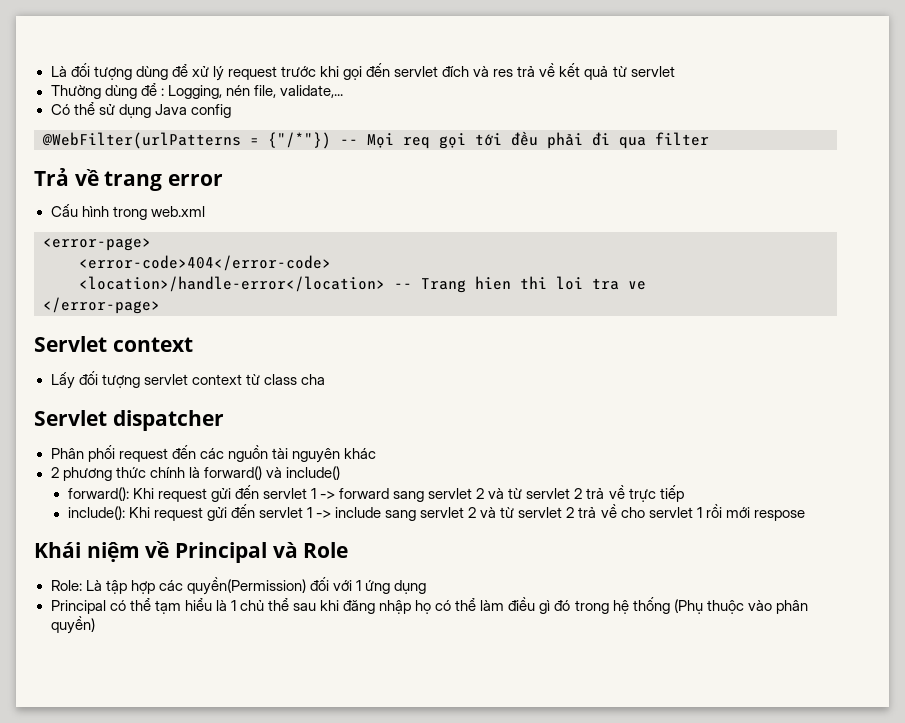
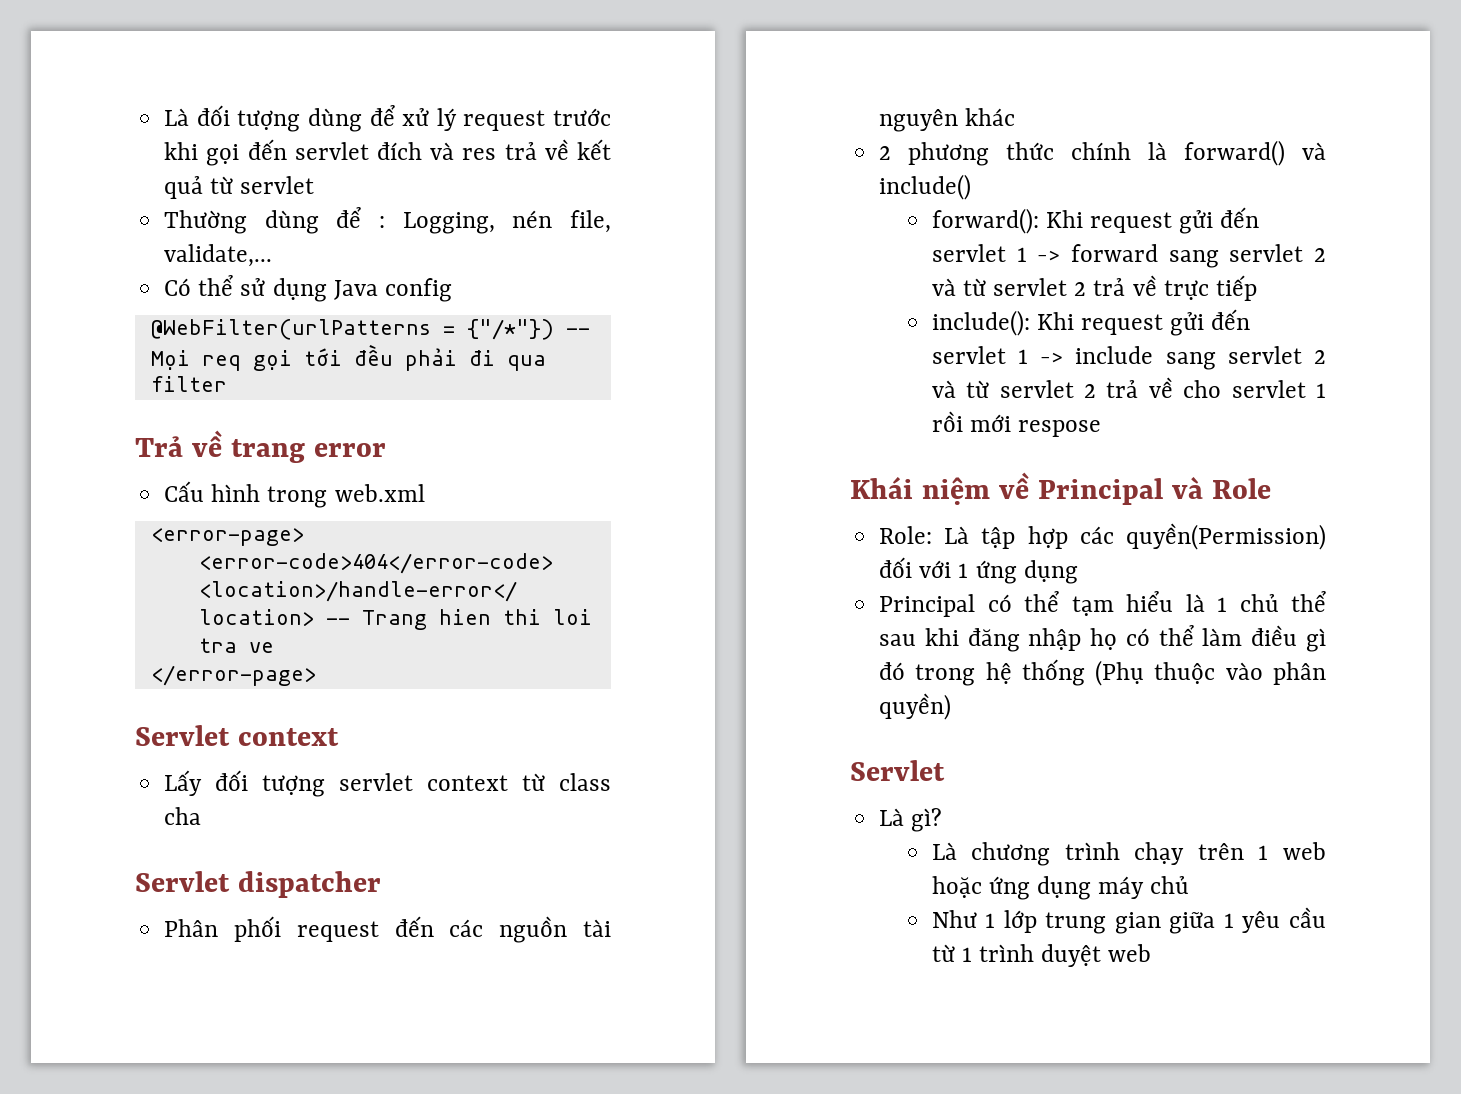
  Principal có thể tạm hiểu là 1 chủ thể sau khi đăng nhập họ có thể làm điều gì đó trong hệ thống (Phụ thuộc vào phân quyền)
+ Servlet
+ Là gì?
+ Là chương trình chạy trên 1 web hoặc ứng dụng máy chủ
+ Như 1 lớp trung gian giữa 1 yêu cầu từ 1 trình duyệt web

